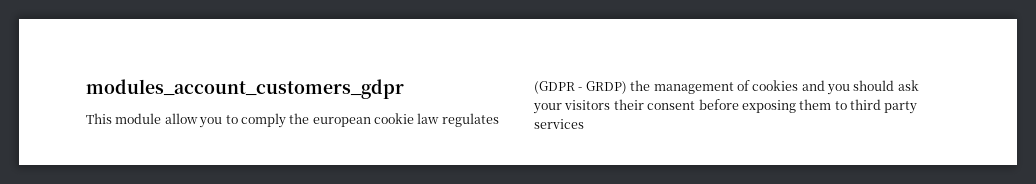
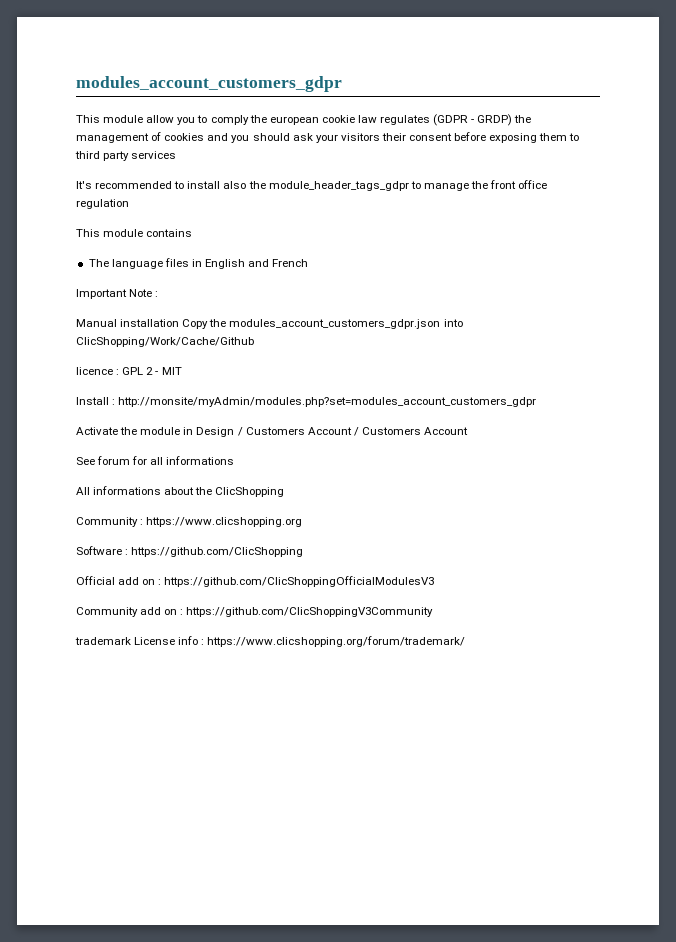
+ It's recommended to install also the module_header_tags_gdpr to manage the front office regulation
+ This module contains
+ The language files in English and French
+ Important Note :
+ Manual installation Copy the modules_account_customers_gdpr.json into ClicShopping/Work/Cache/Github
+ licence : GPL 2 - MIT
+ Install : http://monsite/myAdmin/modules.php?set=modules_account_customers_gdpr
+ Activate the module in Design / Customers Account / Customers Account
+ See forum for all informations
+ All informations about the ClicShopping
+ Community : https://www.clicshopping.org
+ Software : https://github.com/ClicShopping
+ Official add on : https://github.com/ClicShoppingOfficialModulesV3
+ Community add on : https://github.com/ClicShoppingV3Community
+ trademark License info : https://www.clicshopping.org/forum/trademark/

